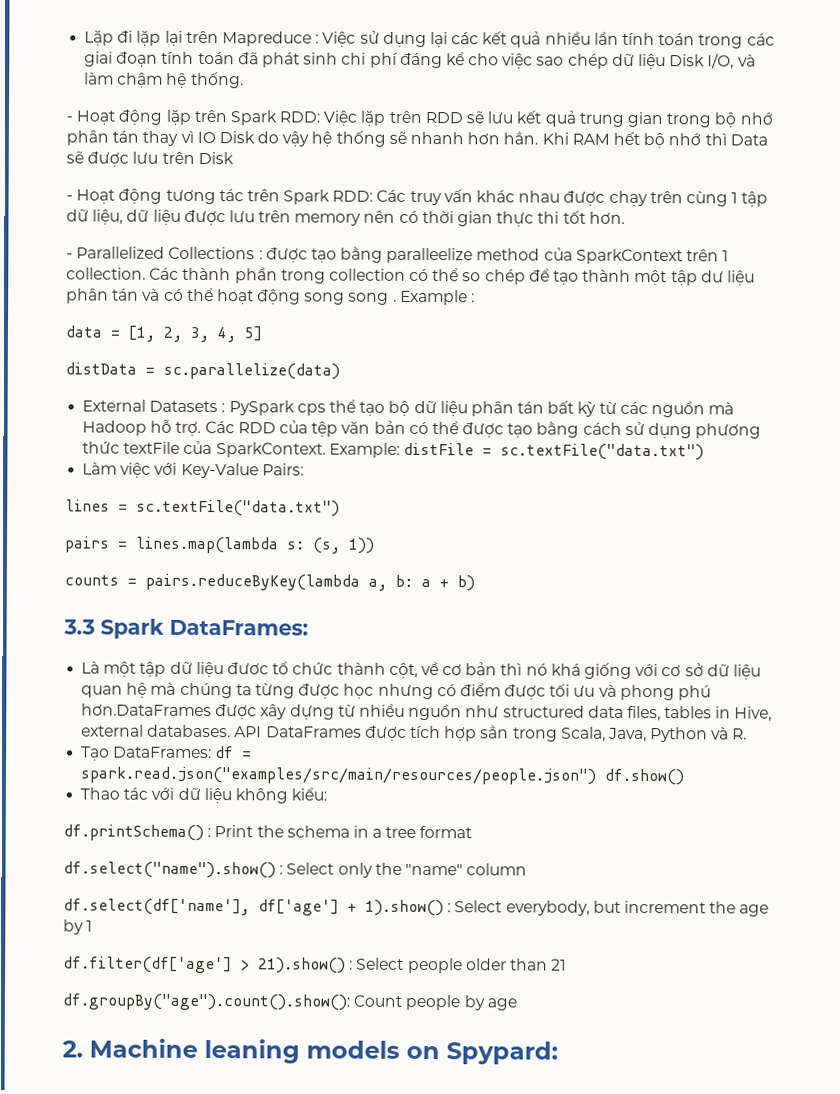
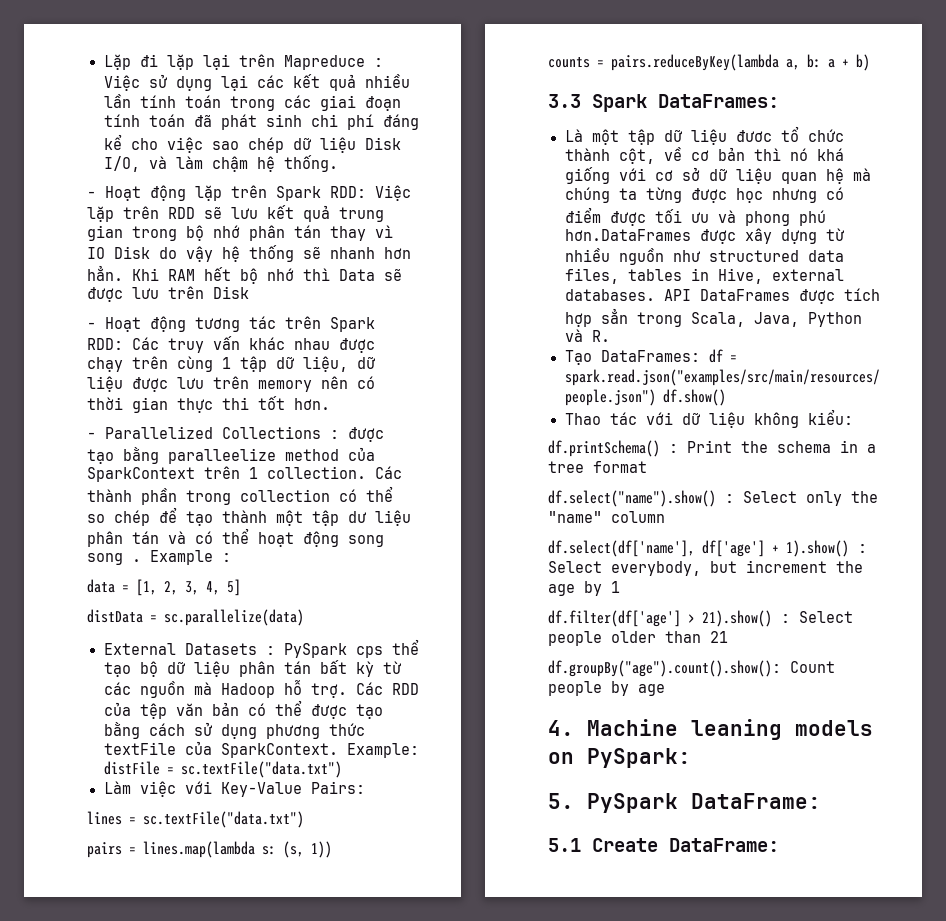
- 2. Machine leaning models on Spypard:
+ 4. Machine leaning models on PySpark:
+ 5. PySpark DataFrame:
+ 5.1 Create DataFrame:

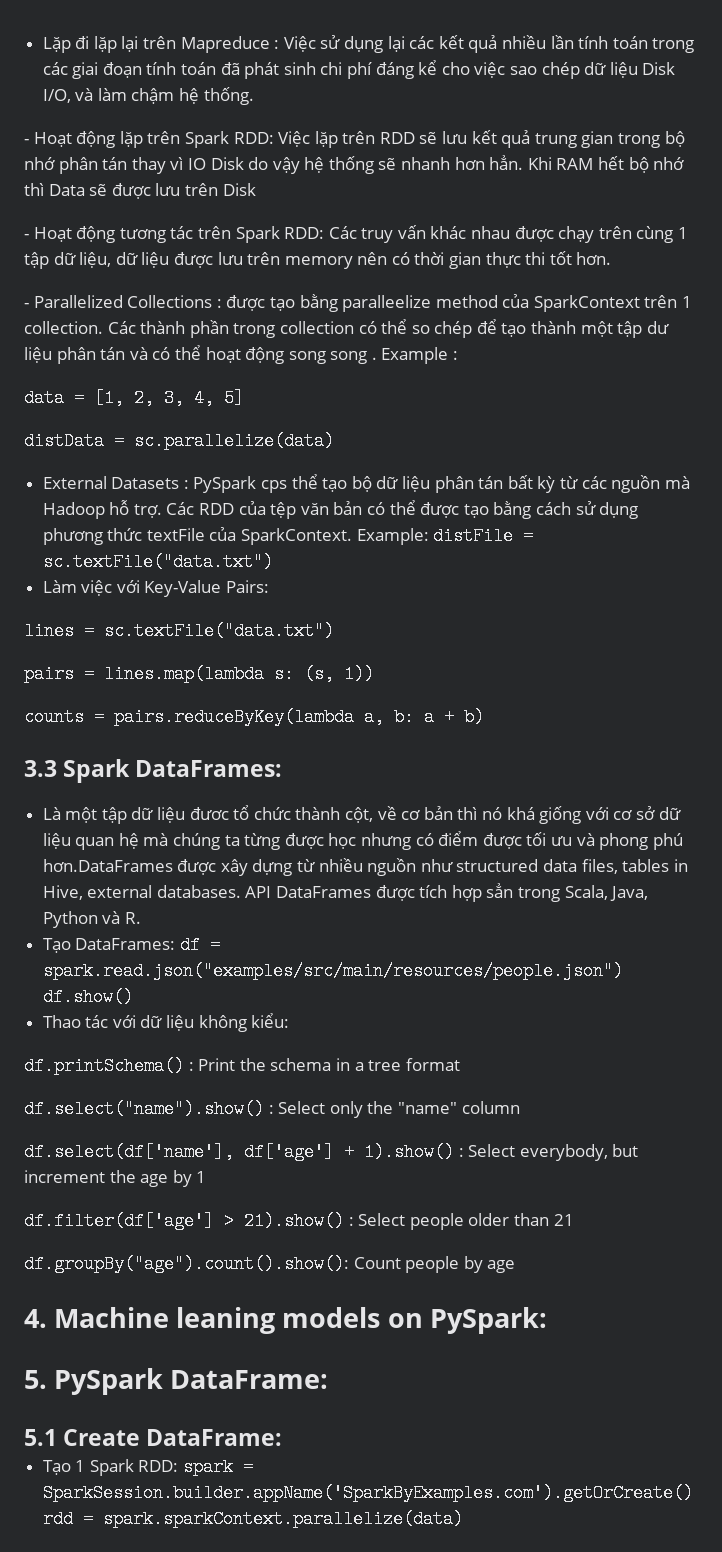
+ Tạo 1 Spark RDD: spark = SparkSession.builder.appName('SparkByExamples.com').getOrCreate() rdd = spark.sparkContext.parallelize(data)

